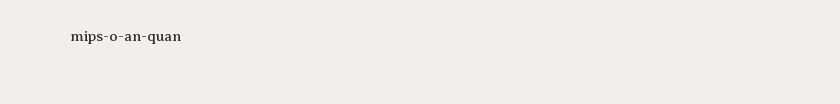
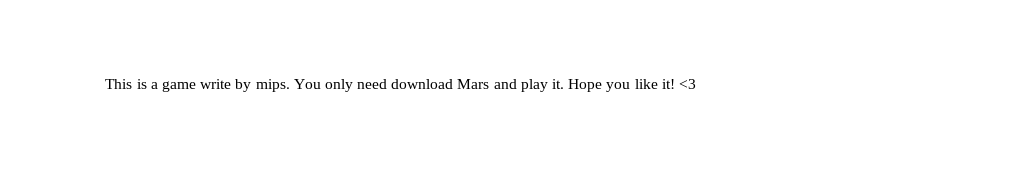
- mips-o-an-quan
+ This is a game write by mips. You only need download Mars and play it. Hope you like it! <3

